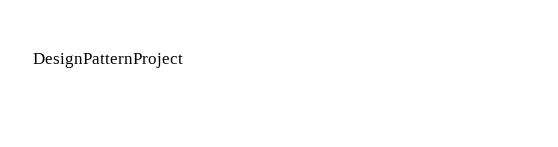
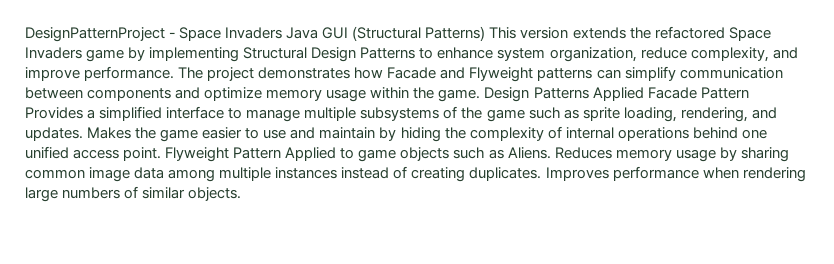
- DesignPatternProject
+ DesignPatternProject - Space Invaders Java GUI (Structural Patterns) This version extends the refactored Space Invaders game by implementing Structural Design Patterns to enhance system organization, reduce complexity, and improve performance. The project demonstrates how Facade and Flyweight patterns can simplify communication between components and optimize memory usage within the game. Design Patterns Applied Facade Pattern Provides a simplified interface to manage multiple subsystems of the game such as sprite loading, rendering, and updates. Makes the game easier to use and maintain by hiding the complexity of internal operations behind one unified access point. Flyweight Pattern Applied to game objects such as Aliens. Reduces memory usage by sharing common image data among multiple instances instead of creating duplicates. Improves performance when rendering large numbers of similar objects.

